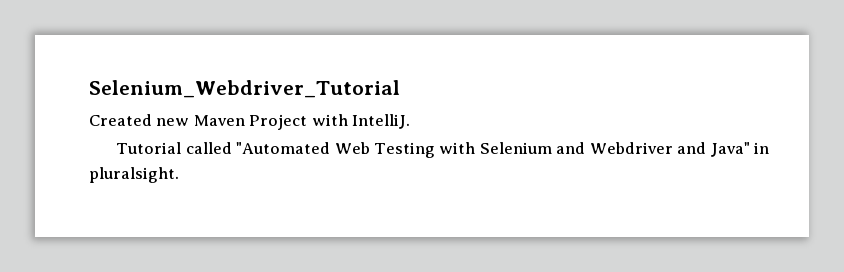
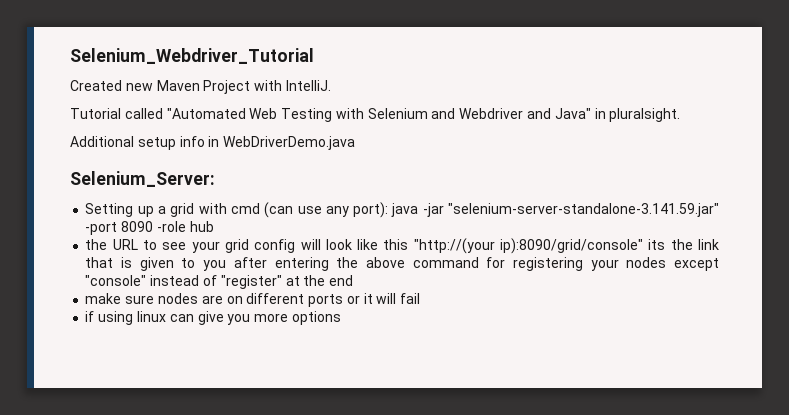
+ Additional setup info in WebDriverDemo.java
+ Selenium_Server:
+ Setting up a grid with cmd (can use any port): java -jar "selenium-server-standalone-3.141.59.jar" -port 8090 -role hub
+ the URL to see your grid config will look like this "http://(your ip):8090/grid/console" its the link that is given to you after entering the above command for registering your nodes except "console" instead of "register" at the end
+ make sure nodes are on different ports or it will fail
+ if using linux can give you more options

